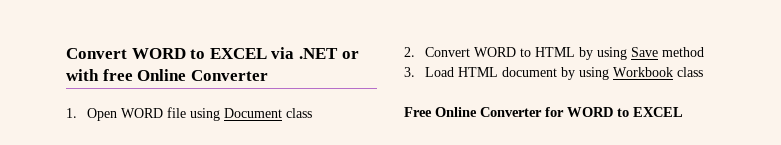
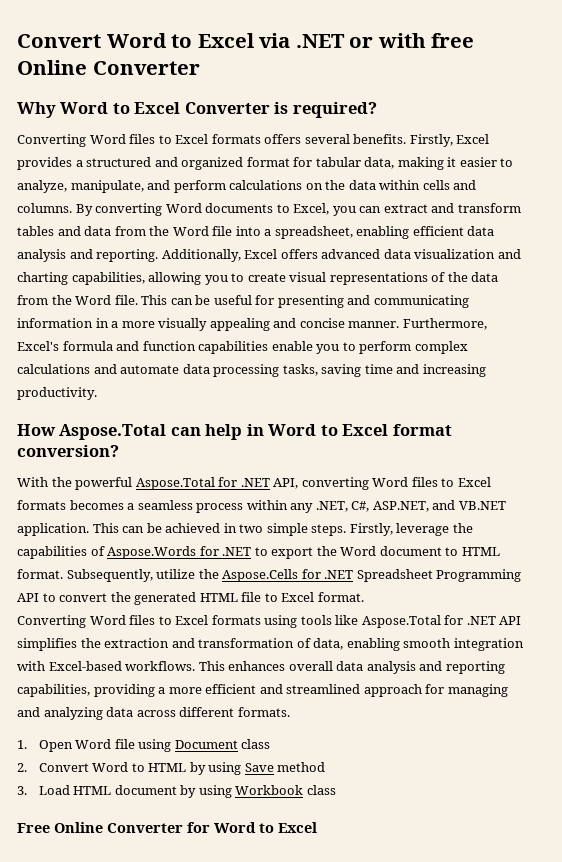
- Convert WORD to EXCEL via .NET or with free Online Converter
+ Convert Word to Excel via .NET or with free Online Converter
+ Why Word to Excel Converter is required?
+ Converting Word files to Excel formats offers several benefits. Firstly, Excel provides a structured and organized format for tabular data, making it easier to analyze, manipulate, and perform calculations on the data within cells and columns. By converting Word documents to Excel, you can extract and transform tables and data from the Word file into a spreadsheet, enabling efficient data analysis and reporting. Additionally, Excel offers advanced data visualization and charting capabilities, allowing you to create visual representations of the data from the Word file. This can be useful for presenting and communicating information in a more visually appealing and concise manner. Furthermore, Excel's formula and function capabilities enable you to perform complex calculations and automate data processing tasks, saving time and increasing productivity.
+ How Aspose.Total can help in Word to Excel format conversion?
+ With the powerful Aspose.Total for .NET API, converting Word files to Excel formats becomes a seamless process within any .NET, C#, ASP.NET, and VB.NET application. This can be achieved in two simple steps. Firstly, leverage the capabilities of Aspose.Words for .NET to export the Word document to HTML format. Subsequently, utilize the Aspose.Cells for .NET Spreadsheet Programming API to convert the generated HTML file to Excel format.
+ Converting Word files to Excel formats using tools like Aspose.Total for .NET API simplifies the extraction and transformation of data, enabling smooth integration with Excel-based workflows. This enhances overall data analysis and reporting capabilities, providing a more efficient and streamlined approach for managing and analyzing data across different formats.
- 1. Open WORD file using Document class
+ 1. Open Word file using Document class
- 2. Convert WORD to HTML by using Save method
+ 2. Convert Word to HTML by using Save method
- Free Online Converter for WORD to EXCEL
+ Free Online Converter for Word to Excel

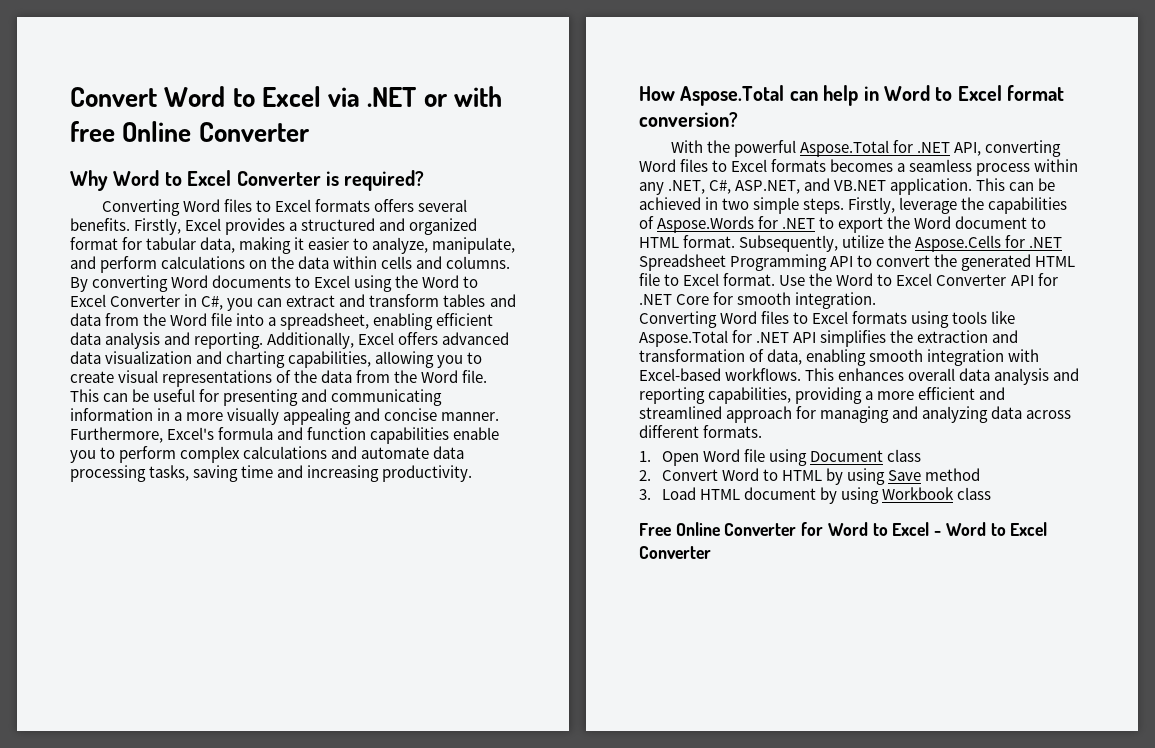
- By converting Word documents to Excel, you can extract and transform tables and data from the Word file into a spreadsheet, enabling efficient data analysis and reporting.
+ By converting Word documents to Excel using the Word to Excel Converter in C#, you can extract and transform tables and data from the Word file into a spreadsheet, enabling efficient data analysis and reporting.
+ Use the Word to Excel Converter API for .NET Core for smooth integration.
- Free Online Converter for Word to Excel
+ Free Online Converter for Word to Excel - Word to Excel Converter

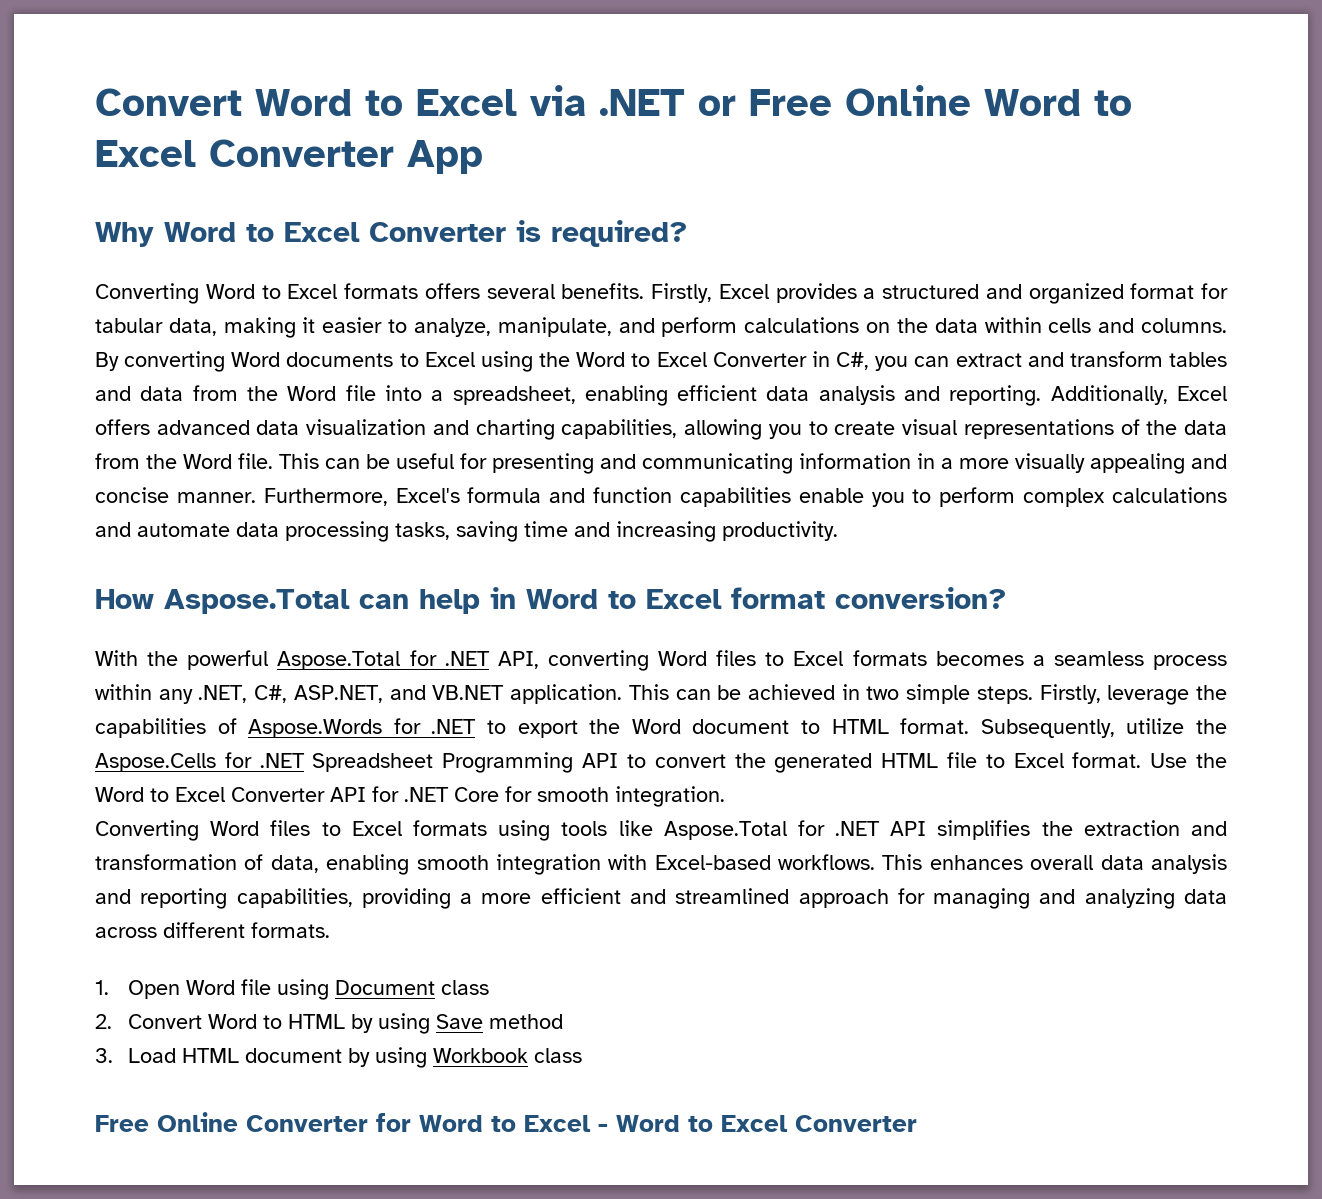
- Convert Word to Excel via .NET or with free Online Converter
+ Convert Word to Excel via .NET or Free Online Word to Excel Converter App
- Converting Word files to Excel formats offers several benefits.
+ Converting Word to Excel formats offers several benefits.

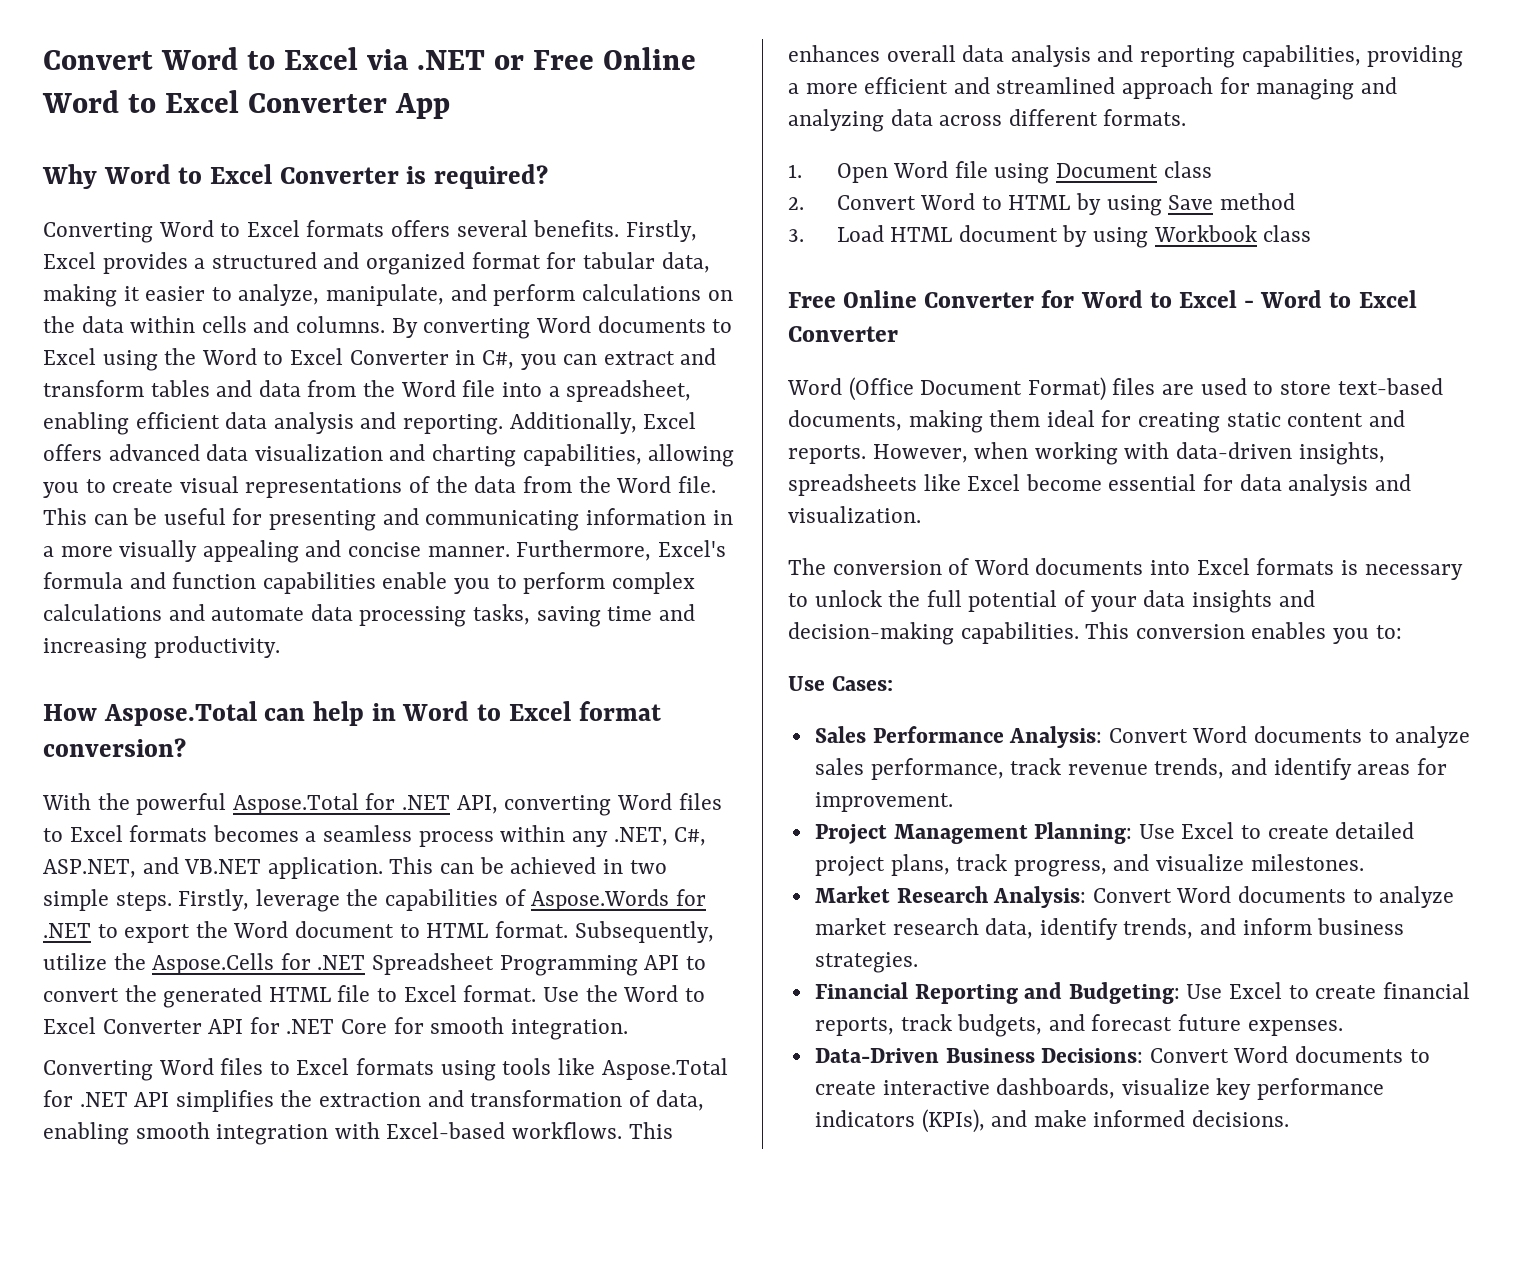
+ Word (Office Document Format) files are used to store text-based documents, making them ideal for creating static content and reports. However, when working with data-driven insights, spreadsheets like Excel become essential for data analysis and visualization.
+ The conversion of Word documents into Excel formats is necessary to unlock the full potential of your data insights and decision-making capabilities. This conversion enables you to:
+ Use Cases:
+ Sales Performance Analysis: Convert Word documents to analyze sales performance, track revenue trends, and identify areas for improvement.
+ Project Management Planning: Use Excel to create detailed project plans, track progress, and visualize milestones.
+ Market Research Analysis: Convert Word documents to analyze market research data, identify trends, and inform business strategies.
+ Financial Reporting and Budgeting: Use Excel to create financial reports, track budgets, and forecast future expenses.
+ Data-Driven Business Decisions: Convert Word documents to create interactive dashboards, visualize key performance indicators (KPIs), and make informed decisions.

